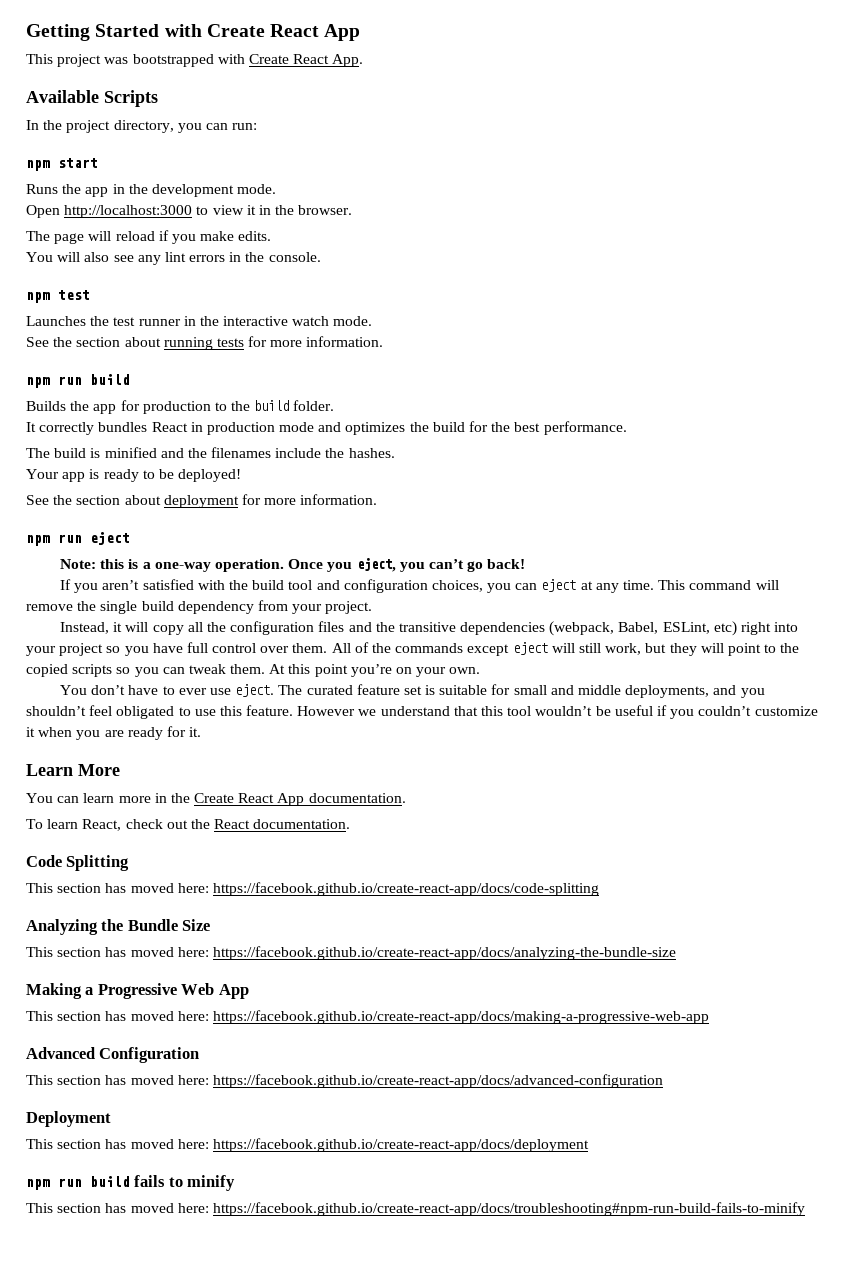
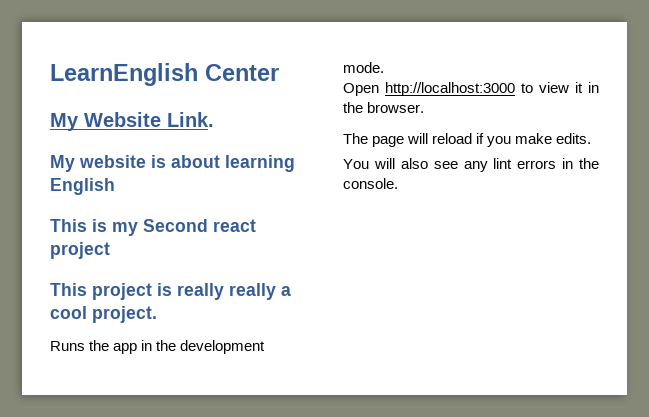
- Getting Started with Create React App
- This project was bootstrapped with Create React App.
- Available Scripts
- In the project directory, you can run:
- npm start
+ LearnEnglish Center
+ My Website Link.
+ My website is about learning English
+ This is my Second react project
+ This project is really really a cool project.
- npm test
- Launches the test runner in the interactive watch mode.
- See the section about running tests for more information.
- npm run build
- Builds the app for production to the build folder.
- It correctly bundles React in production mode and optimizes the build for the best performance.
- The build is minified and the filenames include the hashes.
- Your app is ready to be deployed!
- See the section about deployment for more information.
- npm run eject
- Note: this is a one-way operation. Once you eject, you can’t go back!
- If you aren’t satisfied with the build tool and configuration choices, you can eject at any time. This command will remove the single build dependency from your project.
- Instead, it will copy all the configuration files and the transitive dependencies (webpack, Babel, ESLint, etc) right into your project so you have full control over them. All of the commands except eject will still work, but they will point to the copied scripts so you can tweak them. At this point you’re on your own.
- You don’t have to ever use eject. The curated feature set is suitable for small and middle deployments, and you shouldn’t feel obligated to use this feature. However we understand that this tool wouldn’t be useful if you couldn’t customize it when you are ready for it.
- Learn More
- You can learn more in the Create React App documentation.
- To learn React, check out the React documentation.
- Code Splitting
- This section has moved here: https://facebook.github.io/create-react-app/docs/code-splitting
- Analyzing the Bundle Size
- This section has moved here: https://facebook.github.io/create-react-app/docs/analyzing-the-bundle-size
- Making a Progressive Web App
- This section has moved here: https://facebook.github.io/create-react-app/docs/making-a-progressive-web-app
- Advanced Configuration
- This section has moved here: https://facebook.github.io/create-react-app/docs/advanced-configuration
- Deployment
- This section has moved here: https://facebook.github.io/create-react-app/docs/deployment
- npm run build fails to minify
- This section has moved here: https://facebook.github.io/create-react-app/docs/troubleshooting#npm-run-build-fails-to-minify

